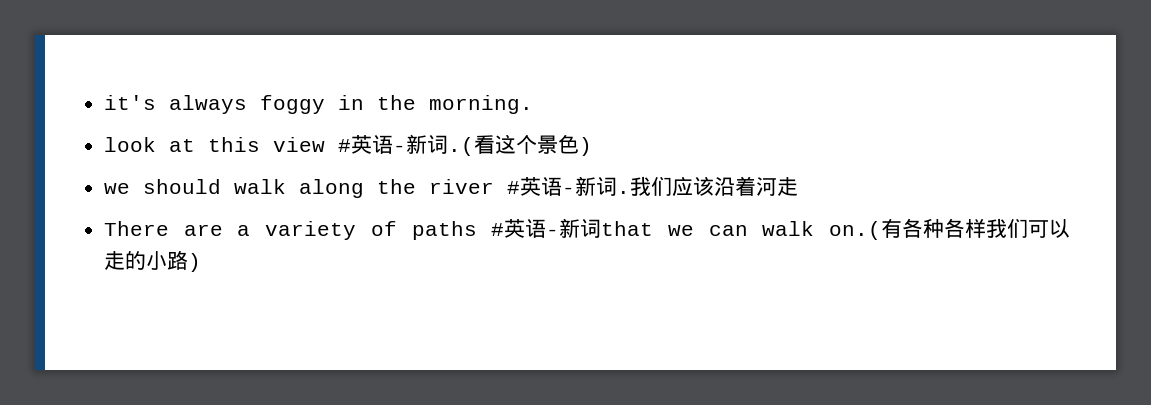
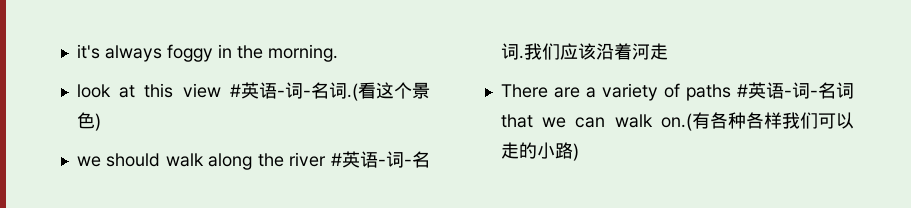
- look at this view #英语-新词.(看这个景色)
+ look at this view #英语-词-名词.(看这个景色)
- we should walk along the river #英语-新词.
+ we should walk along the river #英语-词-名词.
- There are a variety of paths #英语-新词that we can walk on.(有各种各样我们可以走的小路)
+ There are a variety of paths #英语-词-名词that we can walk on.(有各种各样我们可以走的小路)

